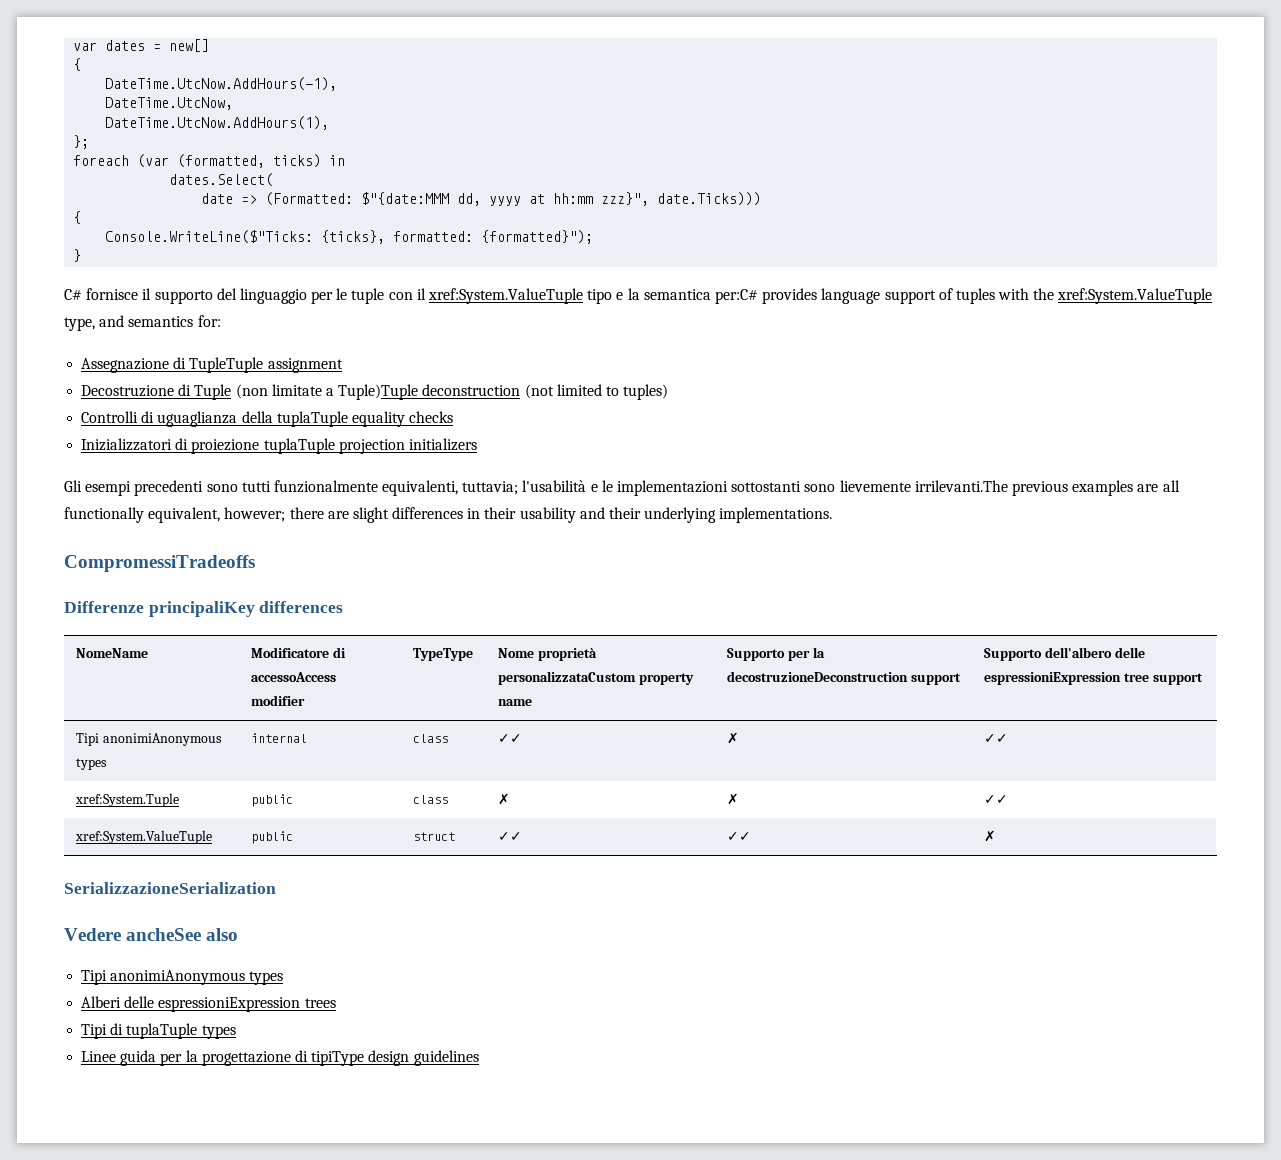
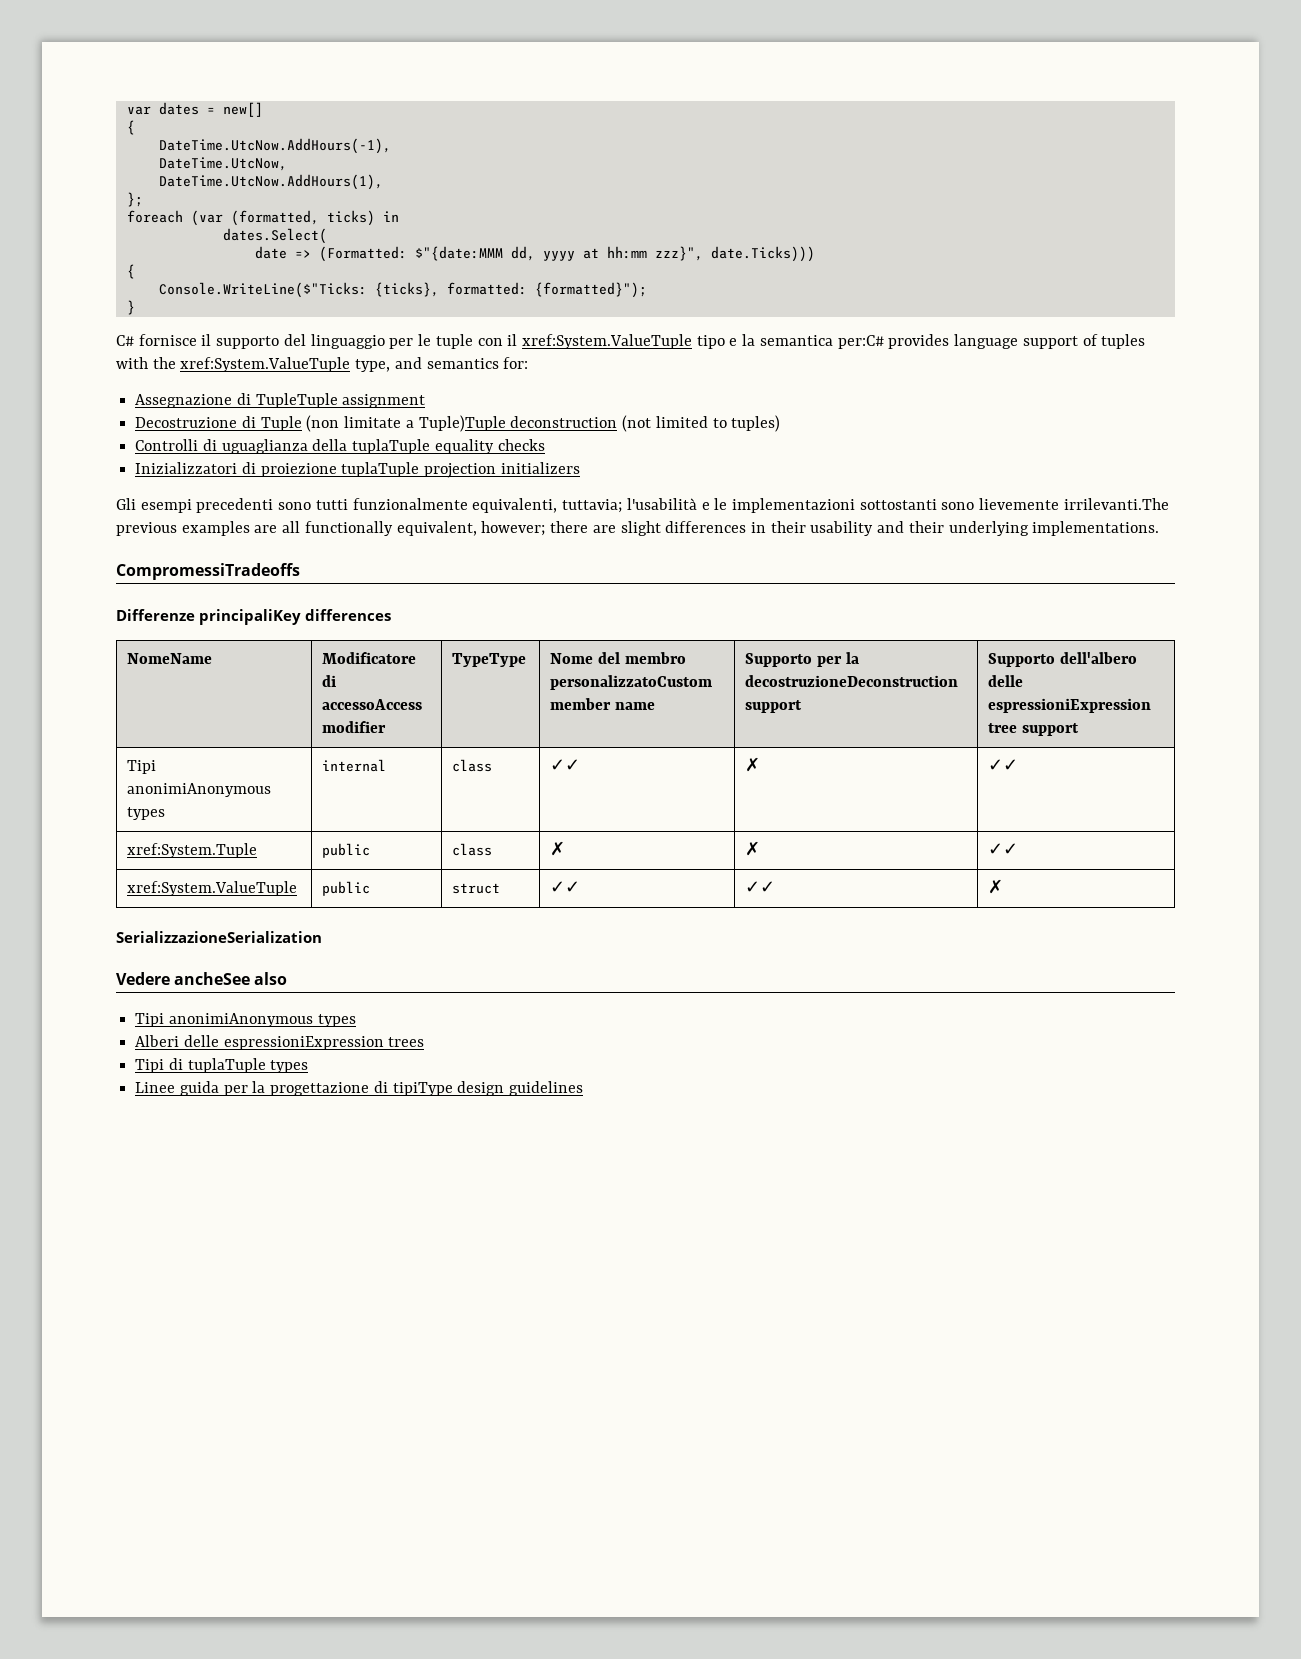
- NomeName | Modificatore di accessoAccess modifier | TypeType | Nome proprietà personalizzataCustom property name | Supporto per la decostruzioneDeconstruction support | Supporto dell'albero delle espressioniExpression tree support
+ NomeName | Modificatore di accessoAccess modifier | TypeType | Nome del membro personalizzatoCustom member name | Supporto per la decostruzioneDeconstruction support | Supporto dell'albero delle espressioniExpression tree support

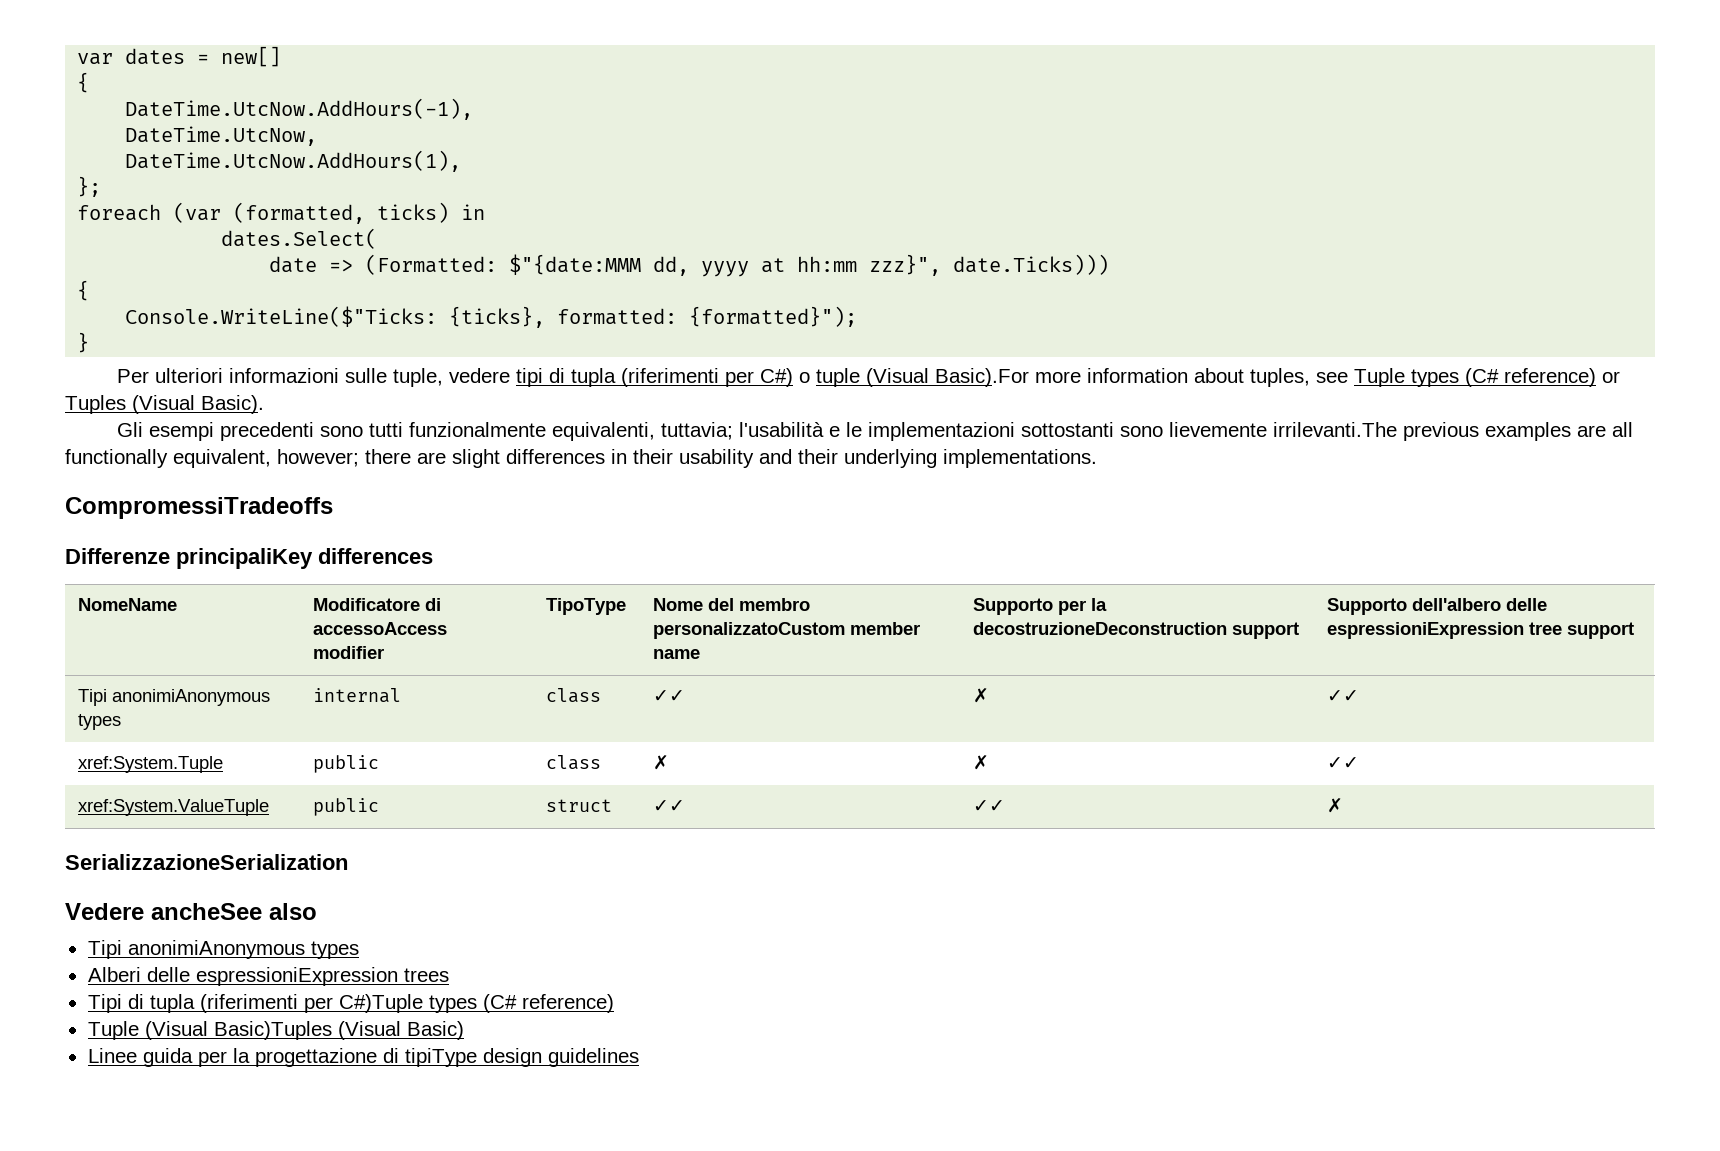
- C# fornisce il supporto del linguaggio per le tuple con il xref:System.ValueTuple tipo e la semantica per:C# provides language support of tuples with the xref:System.ValueTuple type, and semantics for:
- Assegnazione di TupleTuple assignment
- Decostruzione di Tuple (non limitate a Tuple)Tuple deconstruction (not limited to tuples)
- Controlli di uguaglianza della tuplaTuple equality checks
- Inizializzatori di proiezione tuplaTuple projection initializers
+ Per ulteriori informazioni sulle tuple, vedere tipi di tupla (riferimenti per C#) o tuple (Visual Basic).For more information about tuples, see Tuple types (C# reference) or Tuples (Visual Basic).
- NomeName | Modificatore di accessoAccess modifier | TypeType | Nome del membro personalizzatoCustom member name | Supporto per la decostruzioneDeconstruction support | Supporto dell'albero delle espressioniExpression tree support
+ NomeName | Modificatore di accessoAccess modifier | TipoType | Nome del membro personalizzatoCustom member name | Supporto per la decostruzioneDeconstruction support | Supporto dell'albero delle espressioniExpression tree support
- Tipi di tuplaTuple types
+ Tipi di tupla (riferimenti per C#)Tuple types (C# reference)
+ Tuple (Visual Basic)Tuples (Visual Basic)

